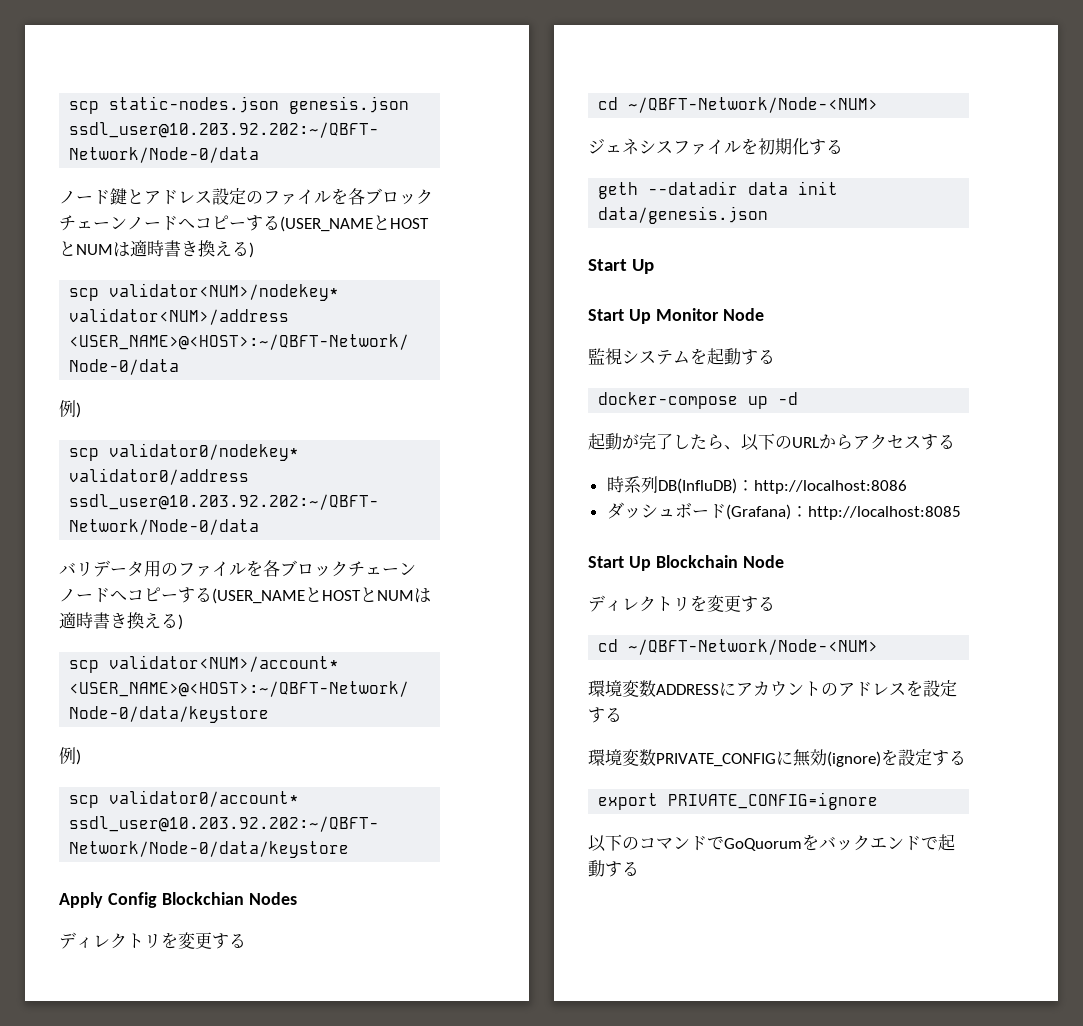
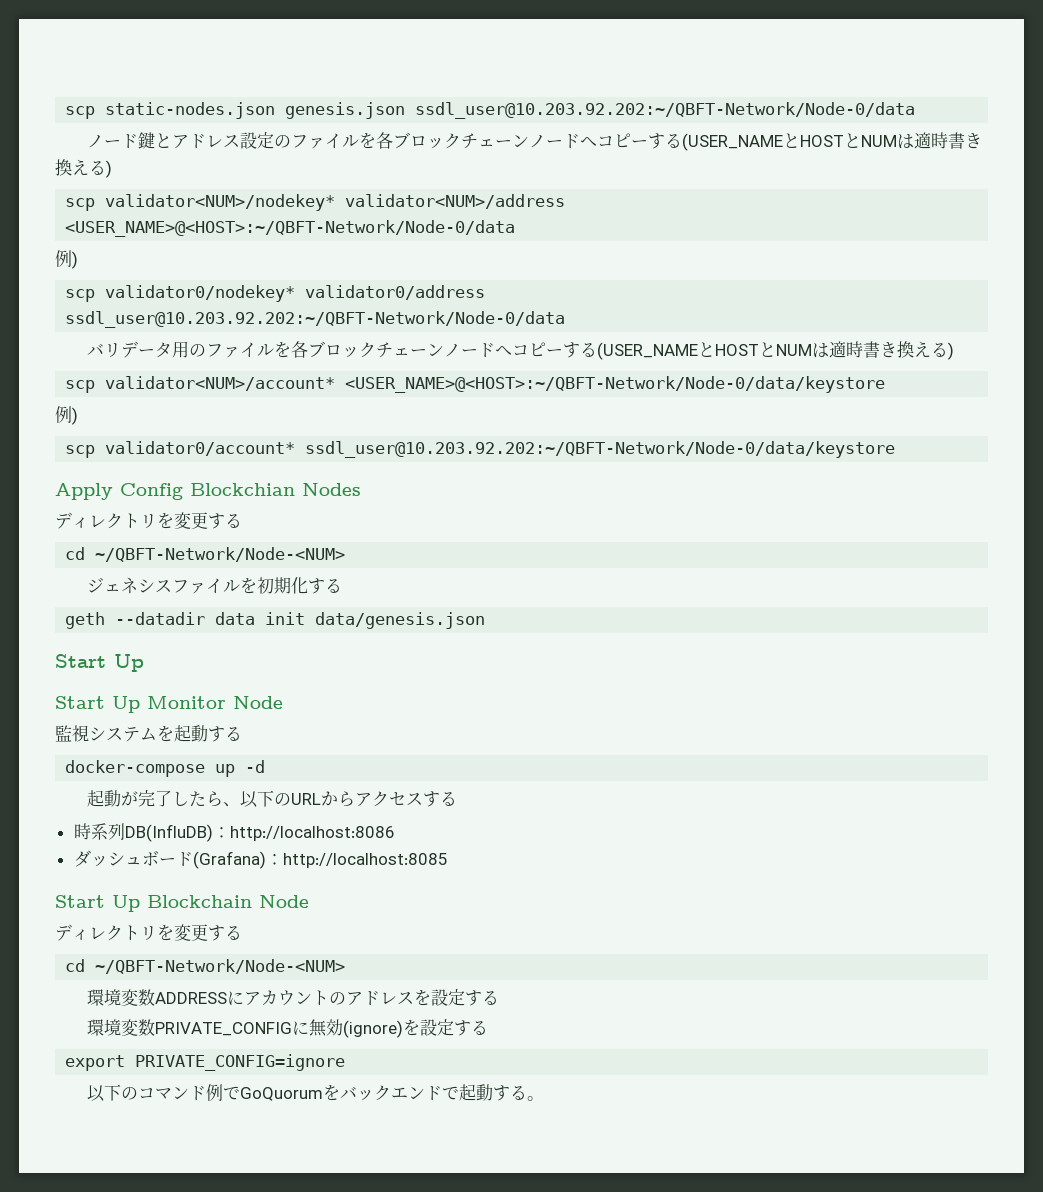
- 以下のコマンドでGoQuorumをバックエンドで起動する
+ 以下のコマンド例でGoQuorumをバックエンドで起動する。

